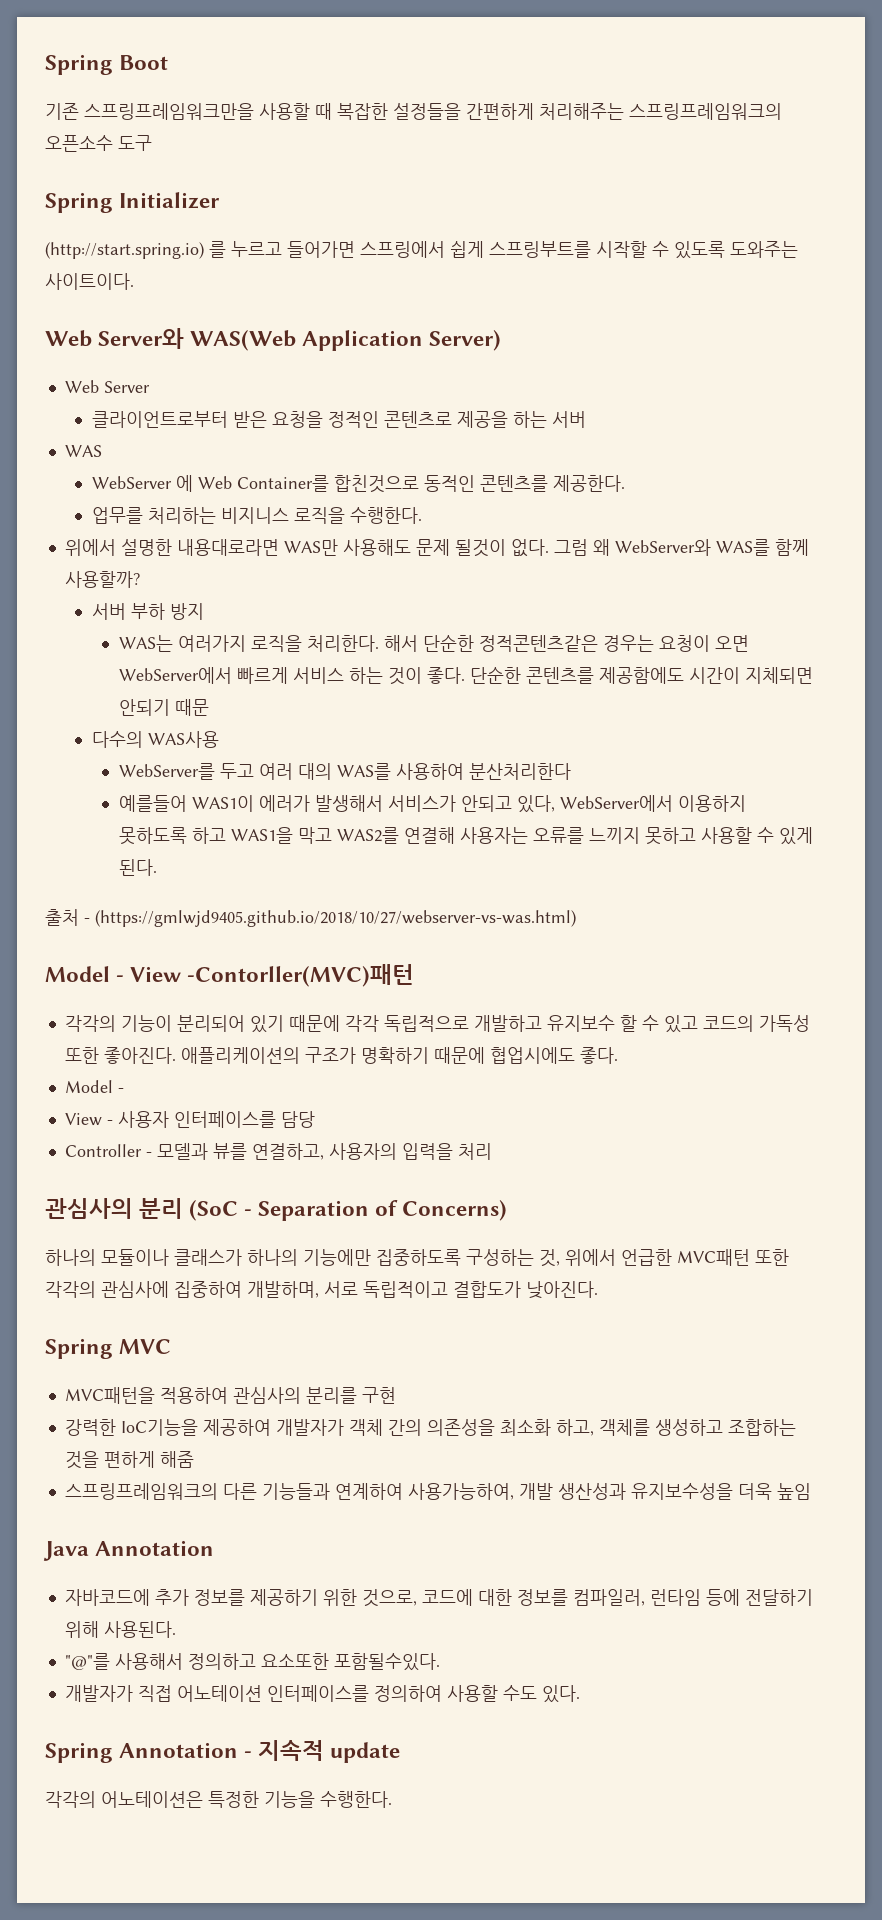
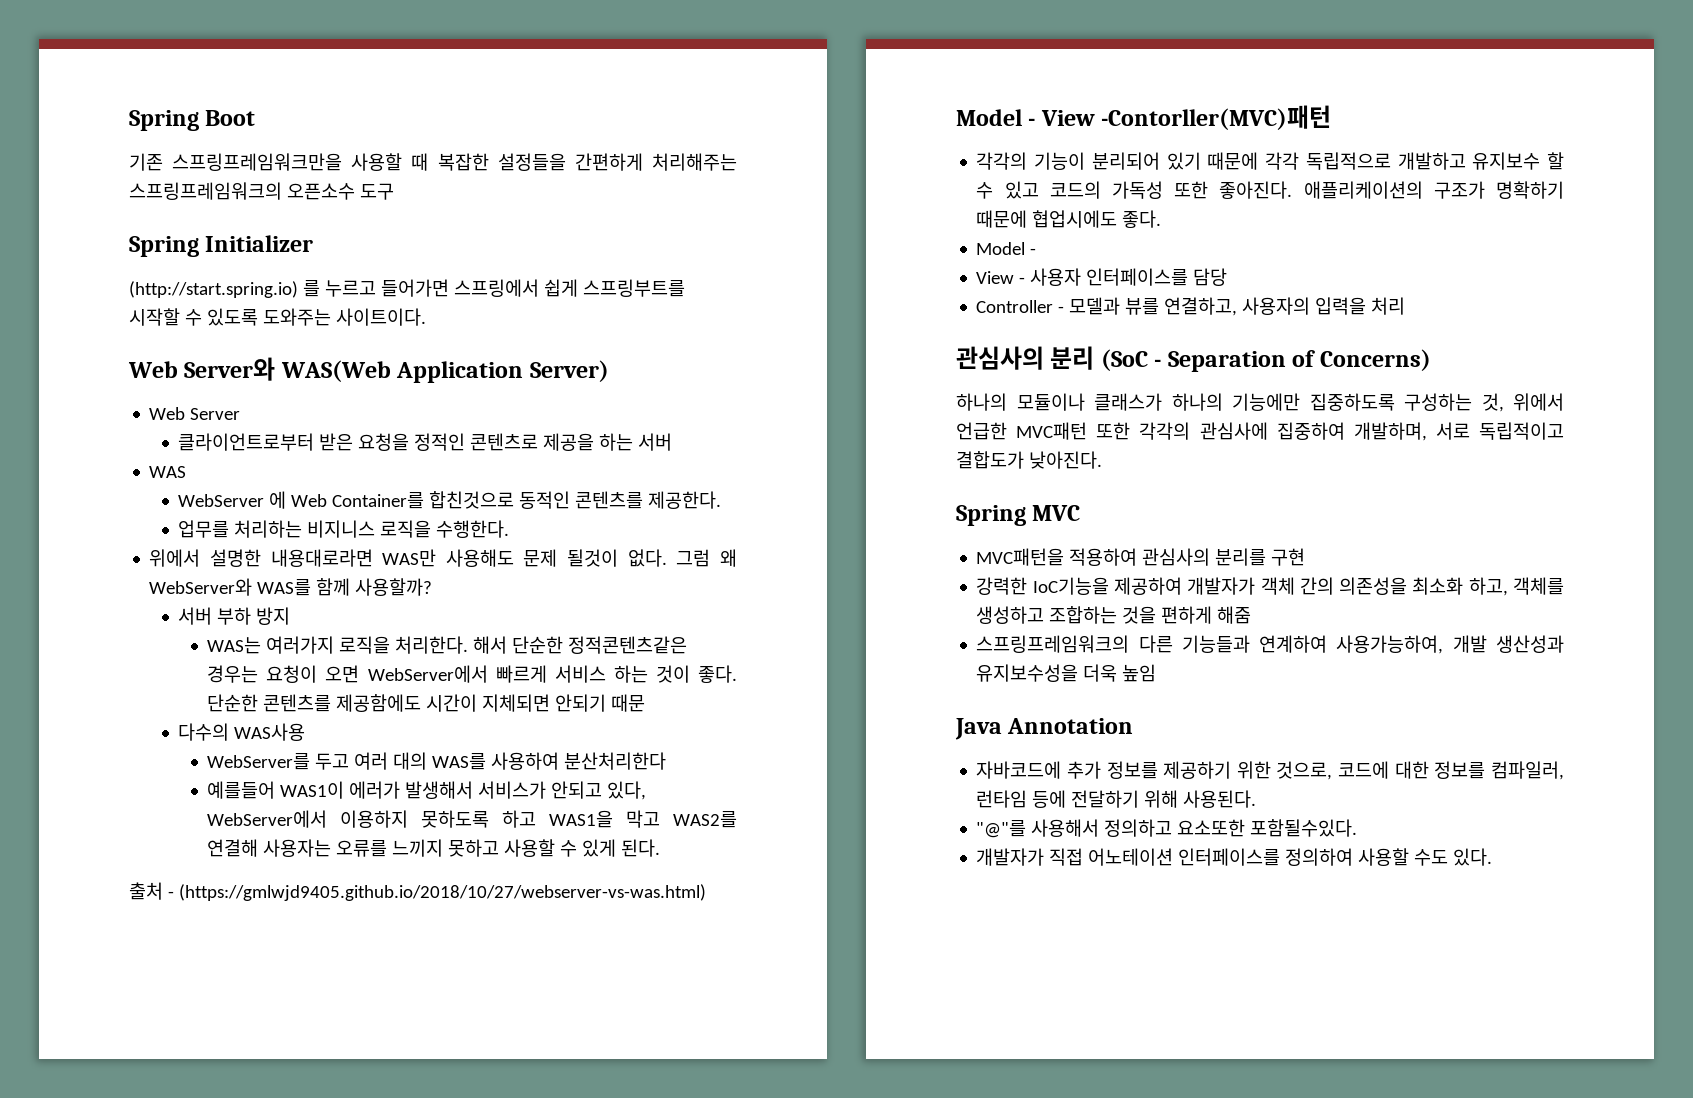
- Spring Annotation - 지속적 update
- 각각의 어노테이션은 특정한 기능을 수행한다.

